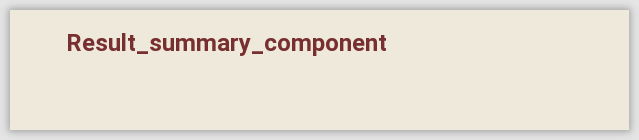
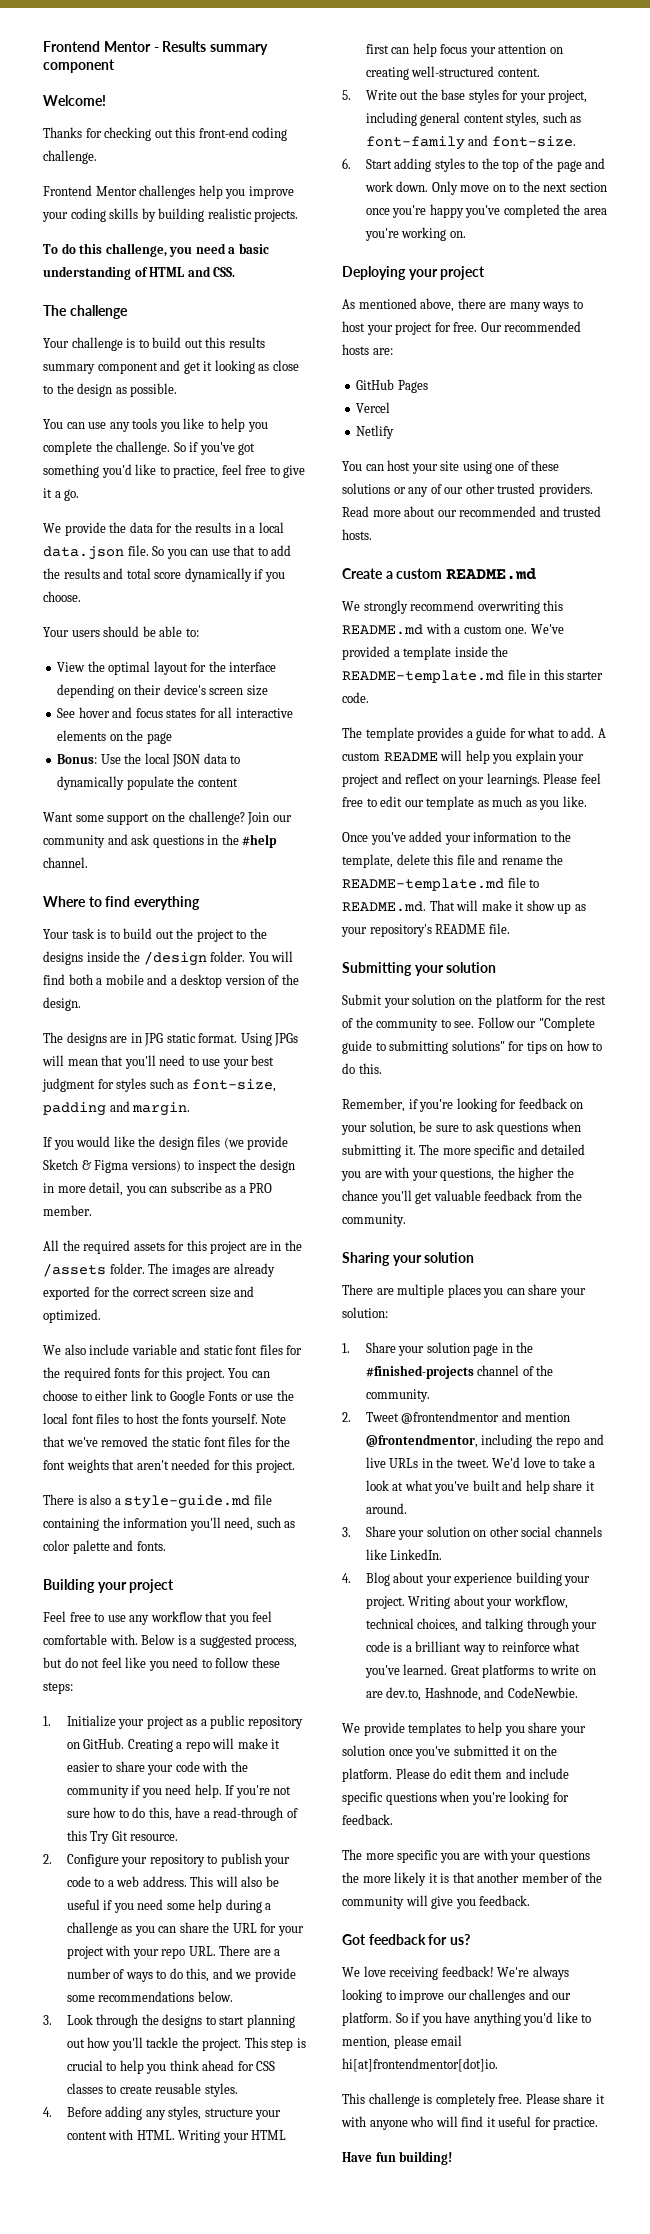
- Result_summary_component
+ Frontend Mentor - Results summary component
+ Welcome!
+ Thanks for checking out this front-end coding challenge.
+ Frontend Mentor challenges help you improve your coding skills by building realistic projects.
+ To do this challenge, you need a basic understanding of HTML and CSS.
+ The challenge
+ Your challenge is to build out this results summary component and get it looking as close to the design as possible.
+ You can use any tools you like to help you complete the challenge. So if you've got something you'd like to practice, feel free to give it a go.
+ We provide the data for the results in a local data.json file. So you can use that to add the results and total score dynamically if you choose.
+ Your users should be able to:
+ View the optimal layout for the interface depending on their device's screen size
+ See hover and focus states for all interactive elements on the page
+ Bonus: Use the local JSON data to dynamically populate the content
+ Want some support on the challenge? Join our community and ask questions in the #help channel.
+ Where to find everything
+ Your task is to build out the project to the designs inside the /design folder. You will find both a mobile and a desktop version of the design.
+ The designs are in JPG static format. Using JPGs will mean that you'll need to use your best judgment for styles such as font-size, padding and margin.
+ If you would like the design files (we provide Sketch & Figma versions) to inspect the design in more detail, you can subscribe as a PRO member.
+ All the required assets for this project are in the /assets folder. The images are already exported for the correct screen size and optimized.
+ We also include variable and static font files for the required fonts for this project. You can choose to either link to Google Fonts or use the local font files to host the fonts yourself. Note that we've removed the static font files for the font weights that aren't needed for this project.
+ There is also a style-guide.md file containing the information you'll need, such as color palette and fonts.
+ Building your project
+ Feel free to use any workflow that you feel comfortable with. Below is a suggested process, but do not feel like you need to follow these steps:
+ 1. Initialize your project as a public repository on GitHub. Creating a repo will make it easier to share your code with the community if you need help. If you're not sure how to do this, have a read-through of this Try Git resource.
+ 2. Configure your repository to publish your code to a web address. This will also be useful if you need some help during a challenge as you can share the URL for your project with your repo URL. There are a number of ways to do this, and we provide some recommendations below.
+ 3. Look through the designs to start planning out how you'll tackle the project. This step is crucial to help you think ahead for CSS classes to create reusable styles.
+ 4. Before adding any styles, structure your content with HTML. Writing your HTML first can help focus your attention on creating well-structured content.
+ 5. Write out the base styles for your project, including general content styles, such as font-family and font-size.
+ 6. Start adding styles to the top of the page and work down. Only move on to the next section once you're happy you've completed the area you're working on.
+ Deploying your project
+ As mentioned above, there are many ways to host your project for free. Our recommended hosts are:
+ GitHub Pages
+ Vercel
+ Netlify
+ You can host your site using one of these solutions or any of our other trusted providers. Read more about our recommended and trusted hosts.
+ Create a custom README.md
+ We strongly recommend overwriting this README.md with a custom one. We've provided a template inside the README-template.md file in this starter code.
+ The template provides a guide for what to add. A custom README will help you explain your project and reflect on your learnings. Please feel free to edit our template as much as you like.
+ Once you've added your information to the template, delete this file and rename the README-template.md file to README.md. That will make it show up as your repository's README file.
+ Submitting your solution
+ Submit your solution on the platform for the rest of the community to see. Follow our "Complete guide to submitting solutions" for tips on how to do this.
+ Remember, if you're looking for feedback on your solution, be sure to ask questions when submitting it. The more specific and detailed you are with your questions, the higher the chance you'll get valuable feedback from the community.
+ Sharing your solution
+ There are multiple places you can share your solution:
+ 1. Share your solution page in the #finished-projects channel of the community.
+ 2. Tweet @frontendmentor and mention @frontendmentor, including the repo and live URLs in the tweet. We'd love to take a look at what you've built and help share it around.
+ 3. Share your solution on other social channels like LinkedIn.
+ 4. Blog about your experience building your project. Writing about your workflow, technical choices, and talking through your code is a brilliant way to reinforce what you've learned. Great platforms to write on are dev.to, Hashnode, and CodeNewbie.
+ We provide templates to help you share your solution once you've submitted it on the platform. Please do edit them and include specific questions when you're looking for feedback.
+ The more specific you are with your questions the more likely it is that another member of the community will give you feedback.
+ Got feedback for us?
+ We love receiving feedback! We're always looking to improve our challenges and our platform. So if you have anything you'd like to mention, please email hi[at]frontendmentor[dot]io.
+ This challenge is completely free. Please share it with anyone who will find it useful for practice.
+ Have fun building!

